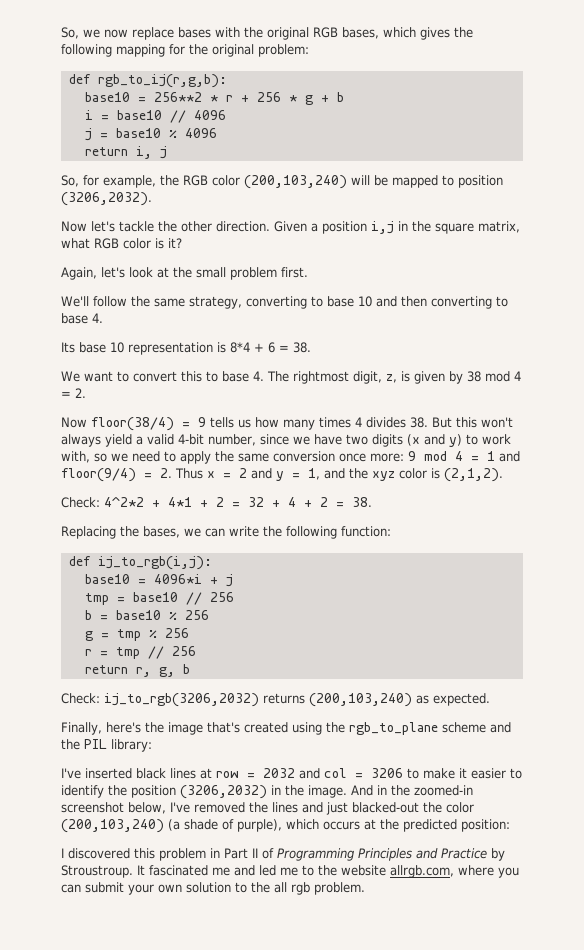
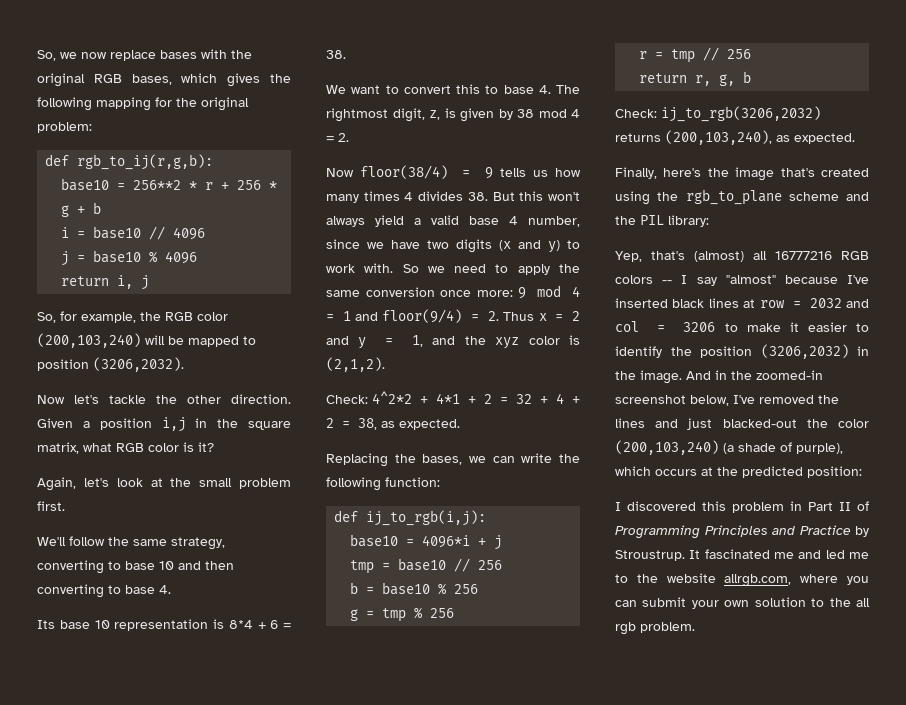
- Now floor(38/4) = 9 tells us how many times 4 divides 38. But this won't always yield a valid 4-bit number, since we have two digits (x and y) to work with, so we need to apply the same conversion once more:
+ Now floor(38/4) = 9 tells us how many times 4 divides 38. But this won't always yield a valid base 4 number, since we have two digits (x and y) to work with. So we need to apply the same conversion once more:
- Check: 4^2*2 + 4*1 + 2 = 32 + 4 + 2 = 38.
+ Check: 4^2*2 + 4*1 + 2 = 32 + 4 + 2 = 38, as expected.
- Check: ij_to_rgb(3206,2032) returns (200,103,240) as expected.
+ Check: ij_to_rgb(3206,2032) returns (200,103,240), as expected.
- I've inserted black lines at row = 2032 and col = 3206 to make it easier to identify the position (3206,2032) in the image.
+ Yep, that's (almost) all 16777216 RGB colors -- I say "almost" because I've inserted black lines at row = 2032 and col = 3206 to make it easier to identify the position (3206,2032) in the image.
- I discovered this problem in Part II of Programming Principles and Practice by Stroustroup.
+ I discovered this problem in Part II of Programming Principles and Practice by Stroustrup.

